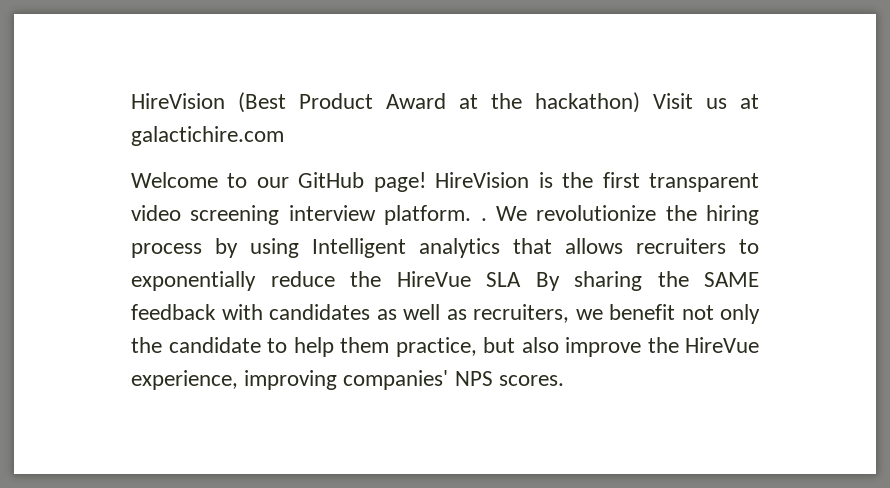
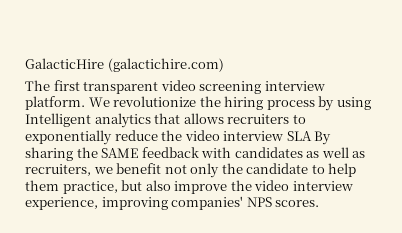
- HireVision (Best Product Award at the hackathon) Visit us at galactichire.com
- Welcome to our GitHub page! HireVision is the first transparent video screening interview platform. .
+ GalacticHire (galactichire.com)
+ The first transparent video screening interview platform.
- We revolutionize the hiring process by using Intelligent analytics that allows recruiters to exponentially reduce the HireVue SLA By sharing the SAME feedback with candidates as well as recruiters, we benefit not only the candidate to help them practice, but also improve the HireVue experience, improving companies' NPS scores.
+ We revolutionize the hiring process by using Intelligent analytics that allows recruiters to exponentially reduce the video interview SLA By sharing the SAME feedback with candidates as well as recruiters, we benefit not only the candidate to help them practice, but also improve the video interview experience, improving companies' NPS scores.

